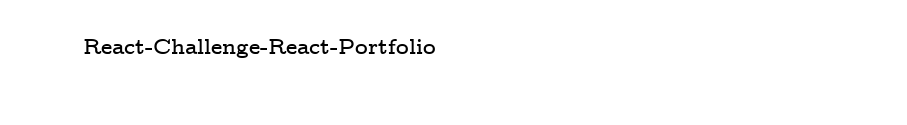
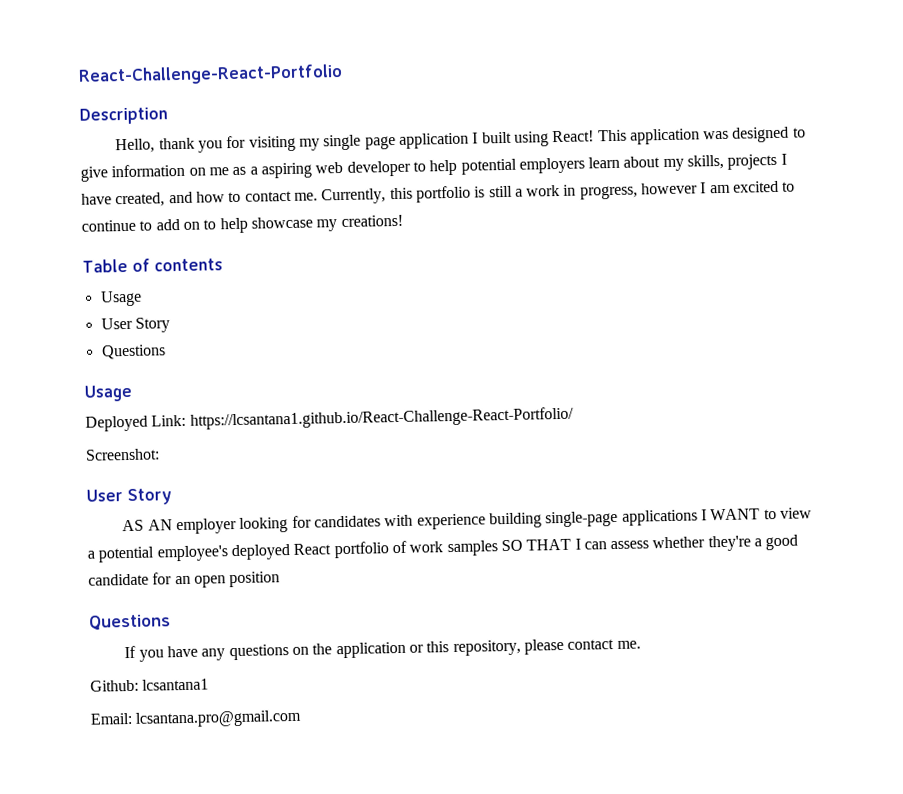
+ Description
+ Hello, thank you for visiting my single page application I built using React! This application was designed to give information on me as a aspiring web developer to help potential employers learn about my skills, projects I have created, and how to contact me. Currently, this portfolio is still a work in progress, however I am excited to continue to add on to help showcase my creations!
+ Table of contents
+ Usage
+ User Story
+ Questions
+ Usage
+ Deployed Link: https://lcsantana1.github.io/React-Challenge-React-Portfolio/
+ Screenshot:
+ User Story
+ AS AN employer looking for candidates with experience building single-page applications I WANT to view a potential employee's deployed React portfolio of work samples SO THAT I can assess whether they're a good candidate for an open position
+ Questions
+ If you have any questions on the application or this repository, please contact me.
+ Github: lcsantana1
+ Email: lcsantana.pro@gmail.com

